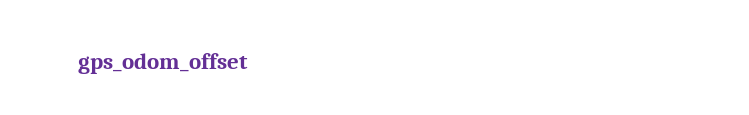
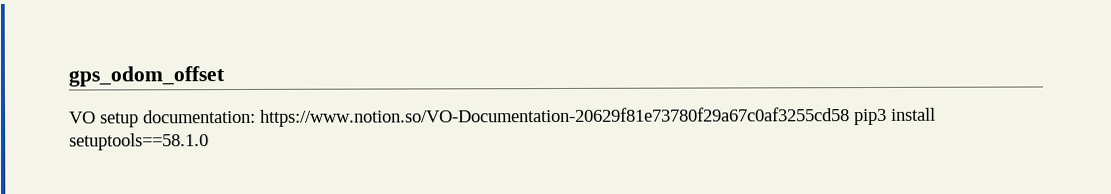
+ VO setup documentation: https://www.notion.so/VO-Documentation-20629f81e73780f29a67c0af3255cd58 pip3 install setuptools==58.1.0

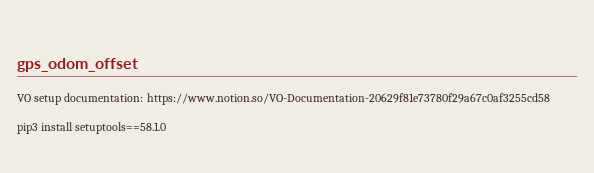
- VO setup documentation: https://www.notion.so/VO-Documentation-20629f81e73780f29a67c0af3255cd58 pip3 install setuptools==58.1.0
+ VO setup documentation: https://www.notion.so/VO-Documentation-20629f81e73780f29a67c0af3255cd58
+ pip3 install setuptools==58.1.0

